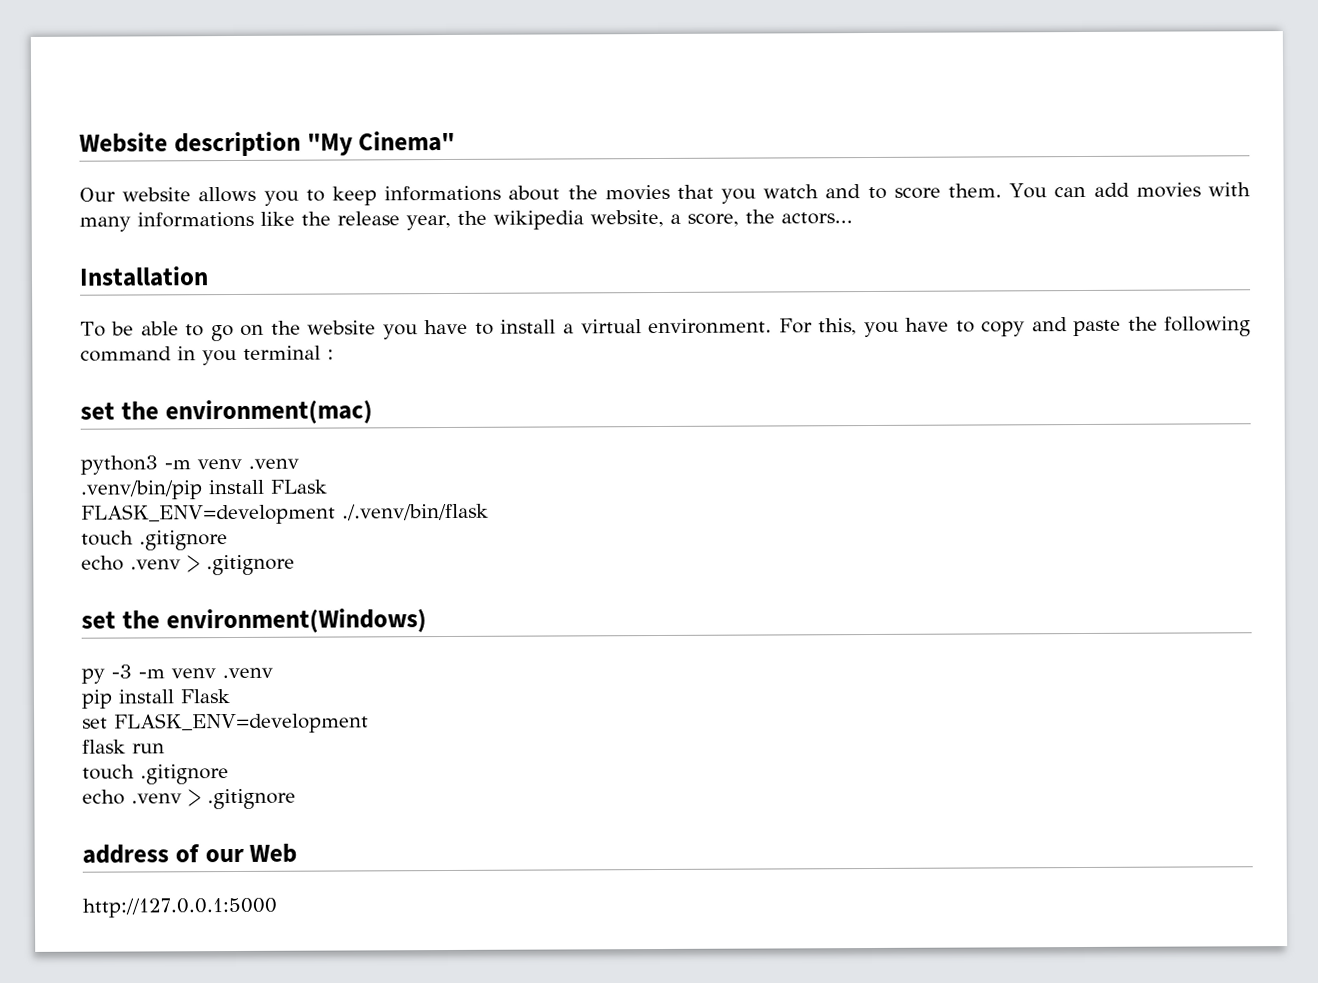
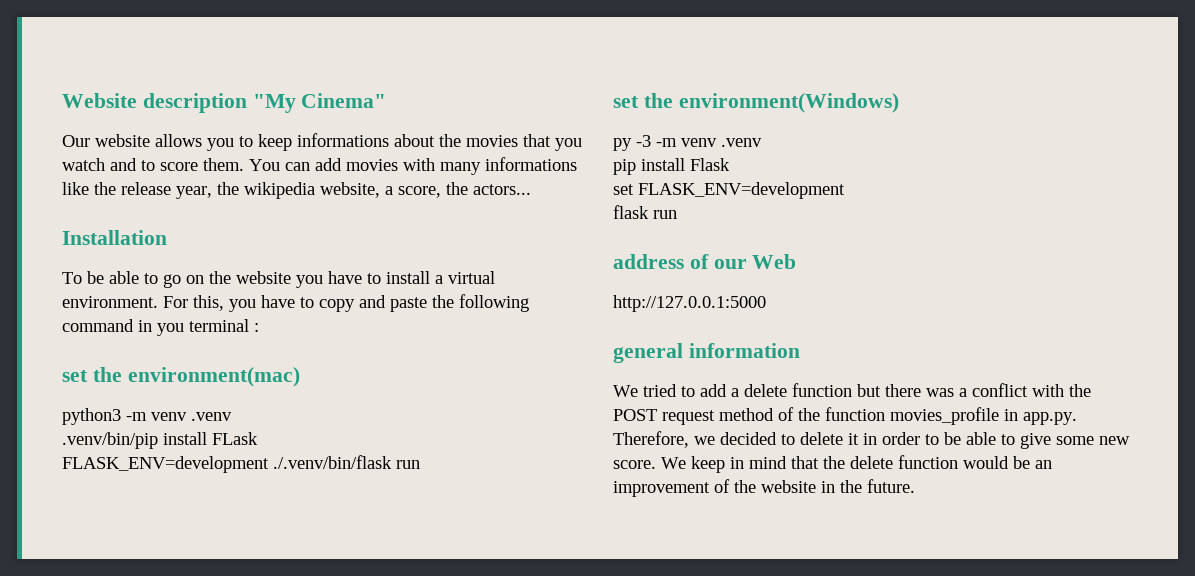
- FLASK_ENV=development ./.venv/bin/flask
- touch .gitignore
- echo .venv > .gitignore
+ FLASK_ENV=development ./.venv/bin/flask run
  flask run
- touch .gitignore
- echo .venv > .gitignore
+ general information
+ We tried to add a delete function but there was a conflict with the POST request method of the function movies_profile in app.py. Therefore, we decided to delete it in order to be able to give some new score. We keep in mind that the delete function would be an improvement of the website in the future.

